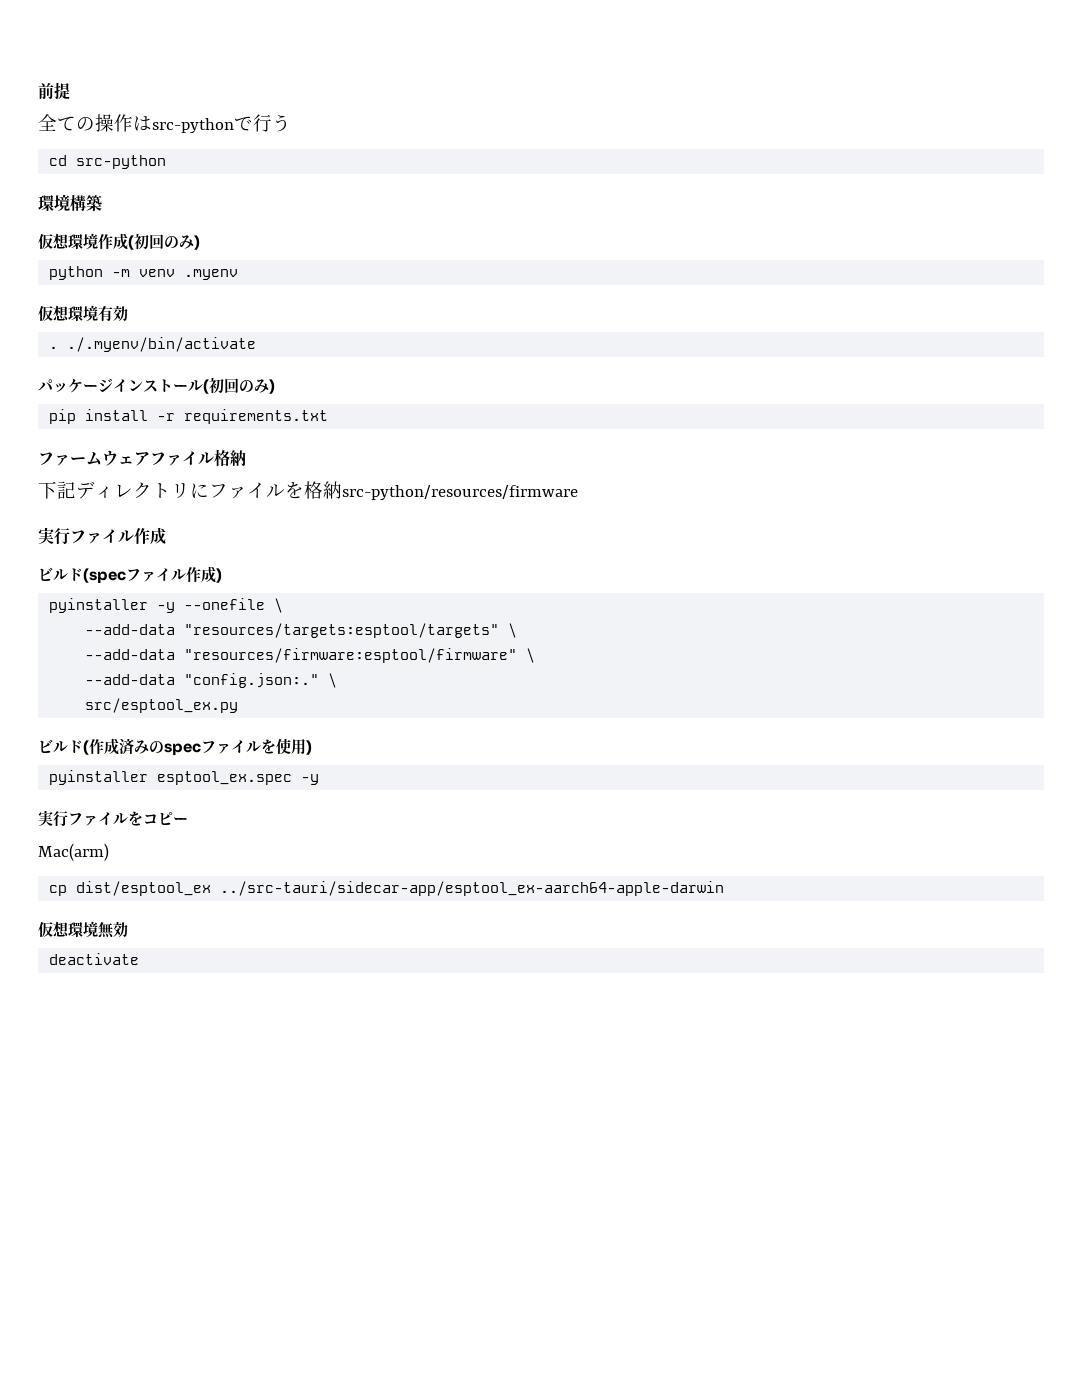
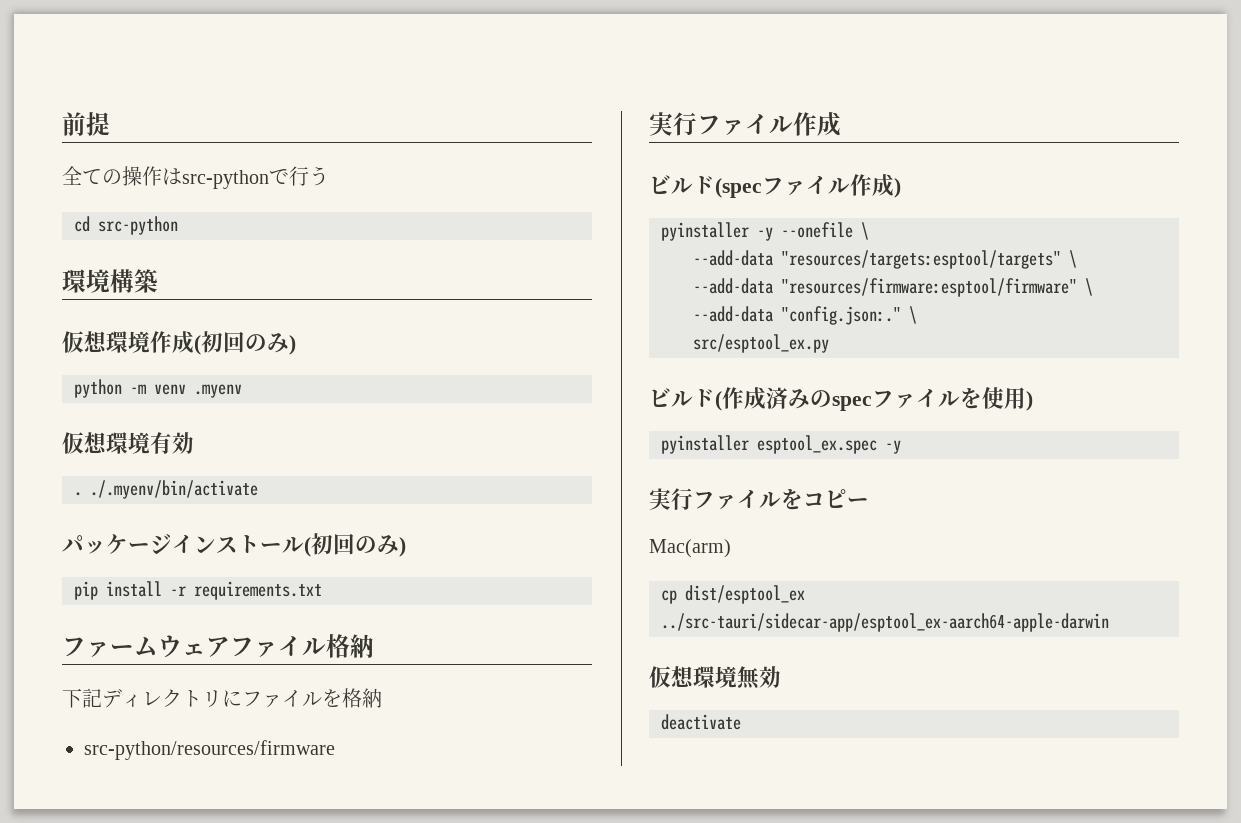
- 下記ディレクトリにファイルを格納src-python/resources/firmware
+ 下記ディレクトリにファイルを格納
+ src-python/resources/firmware

